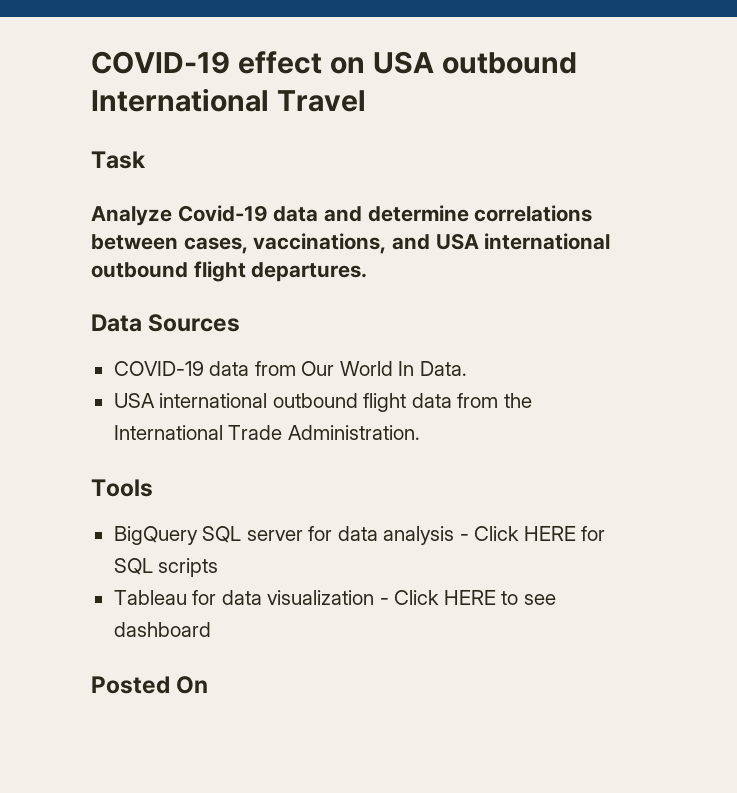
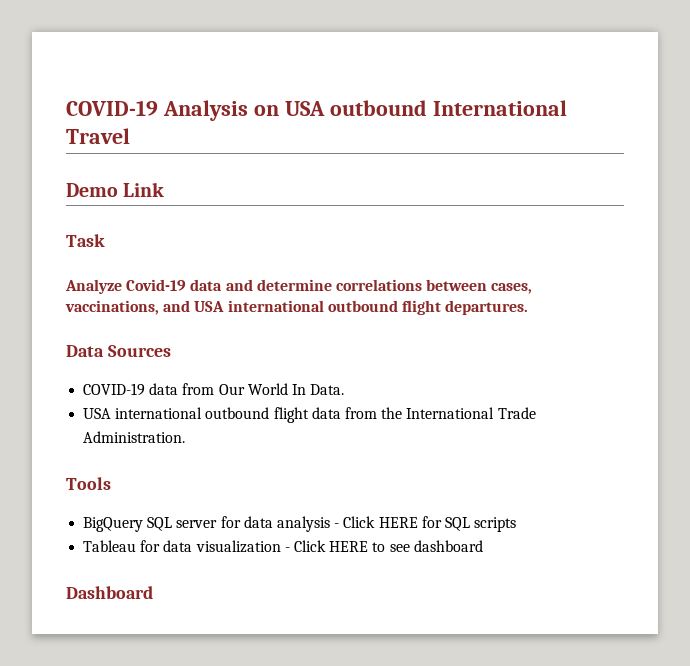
- COVID-19 effect on USA outbound International Travel
+ COVID-19 Analysis on USA outbound International Travel
+ Demo Link
- Posted On
+ Dashboard

